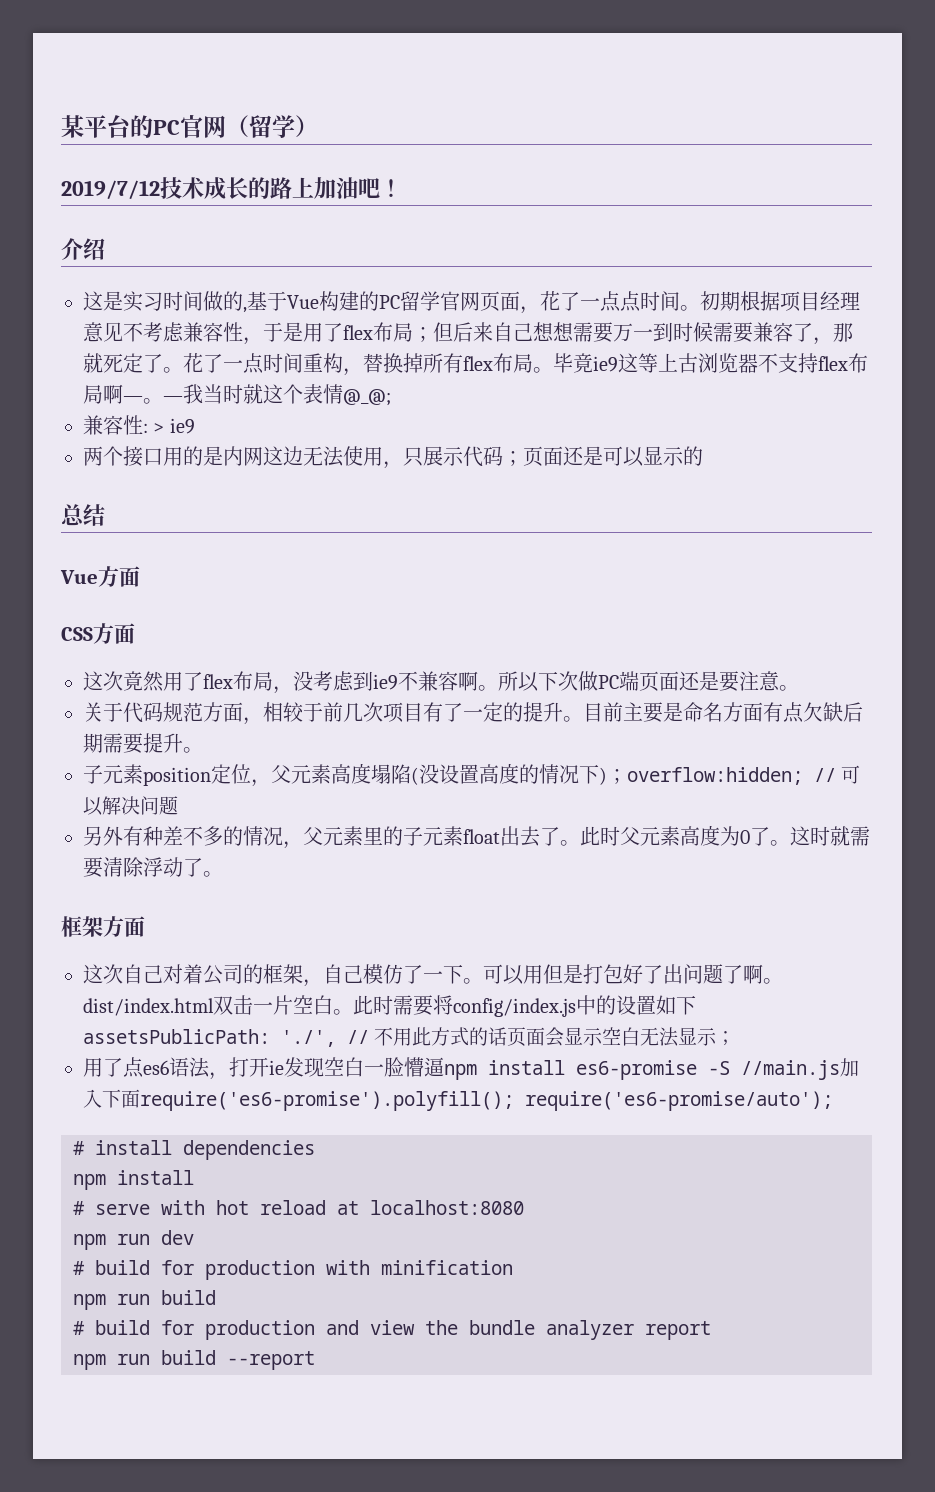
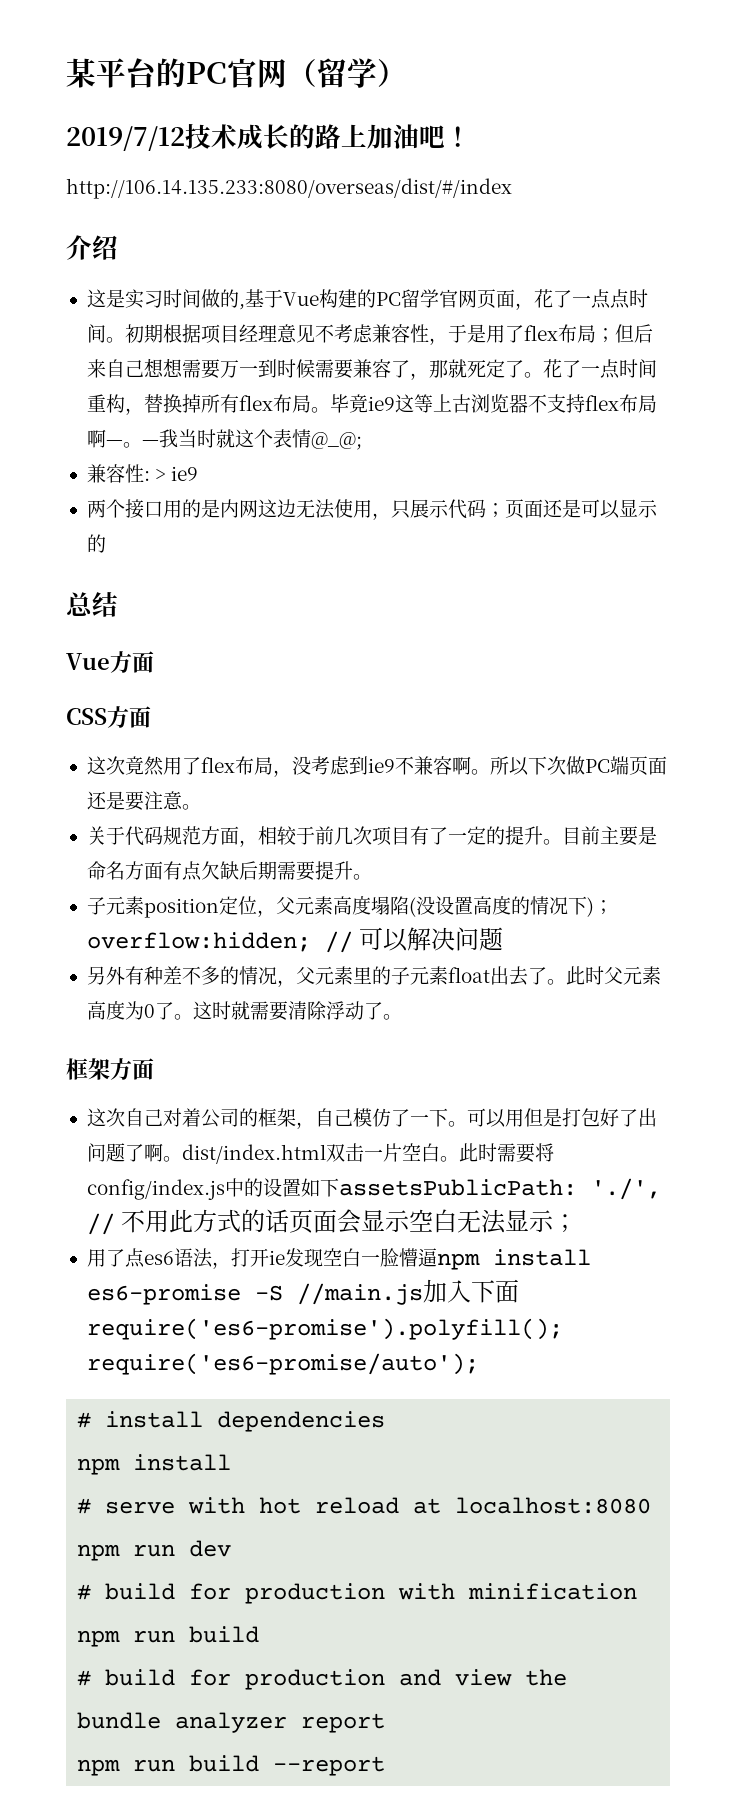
+ http://106.14.135.233:8080/overseas/dist/#/index

